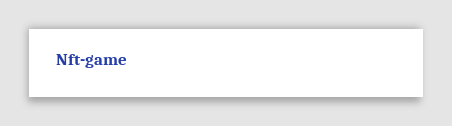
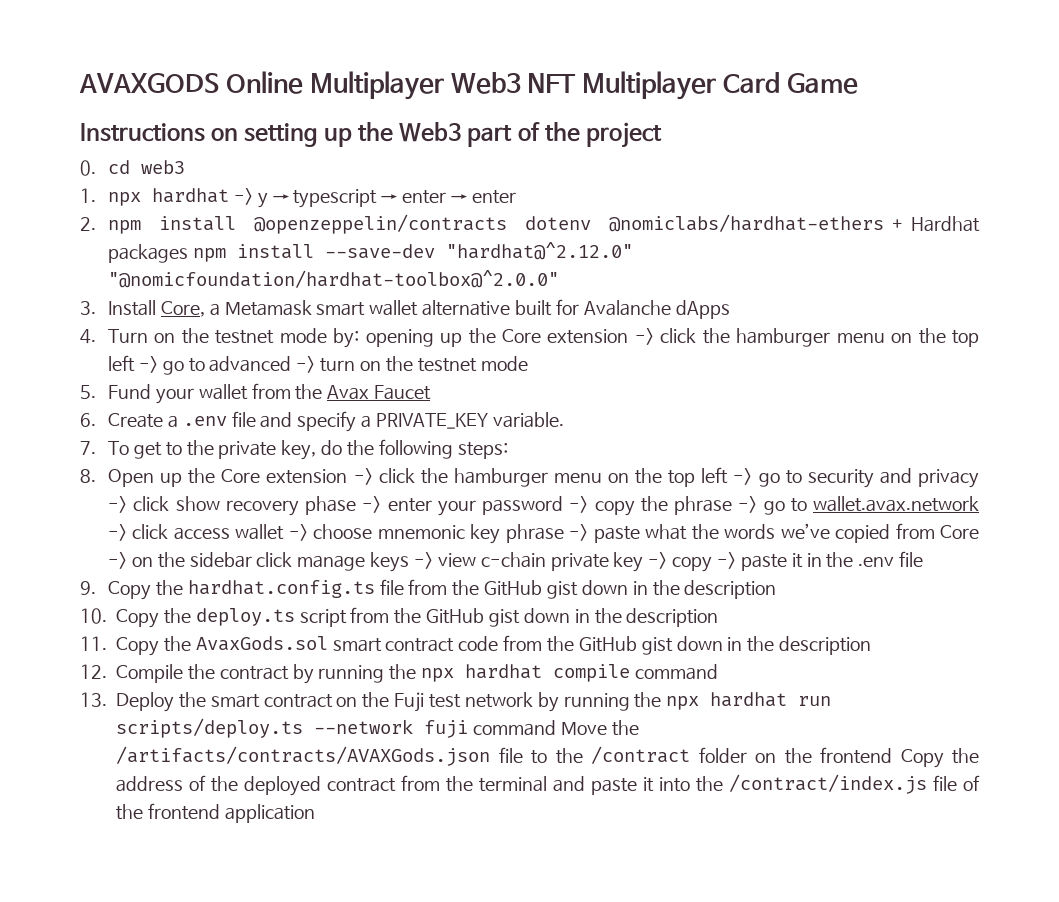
- Nft-game
+ AVAXGODS Online Multiplayer Web3 NFT Multiplayer Card Game
+ Instructions on setting up the Web3 part of the project
+ 0. cd web3
+ 1. npx hardhat -> y → typescript → enter → enter
+ 2. npm install @openzeppelin/contracts dotenv @nomiclabs/hardhat-ethers + Hardhat packages npm install --save-dev "hardhat@^2.12.0" "@nomicfoundation/hardhat-toolbox@^2.0.0"
+ 3. Install Core, a Metamask smart wallet alternative built for Avalanche dApps
+ 4. Turn on the testnet mode by: opening up the Core extension -> click the hamburger menu on the top left -> go to advanced -> turn on the testnet mode
+ 5. Fund your wallet from the Avax Faucet
+ 6. Create a .env file and specify a PRIVATE_KEY variable.
+ 7. To get to the private key, do the following steps:
+ 8. Open up the Core extension -> click the hamburger menu on the top left -> go to security and privacy -> click show recovery phase -> enter your password -> copy the phrase -> go to wallet.avax.network -> click access wallet -> choose mnemonic key phrase -> paste what the words we’ve copied from Core -> on the sidebar click manage keys -> view c-chain private key -> copy -> paste it in the .env file
+ 9. Copy the hardhat.config.ts file from the GitHub gist down in the description
+ 10. Copy the deploy.ts script from the GitHub gist down in the description
+ 11. Copy the AvaxGods.sol smart contract code from the GitHub gist down in the description
+ 12. Compile the contract by running the npx hardhat compile command
+ 13. Deploy the smart contract on the Fuji test network by running the npx hardhat run scripts/deploy.ts --network fuji command Move the /artifacts/contracts/AVAXGods.json file to the /contract folder on the frontend Copy the address of the deployed contract from the terminal and paste it into the /contract/index.js file of the frontend application

